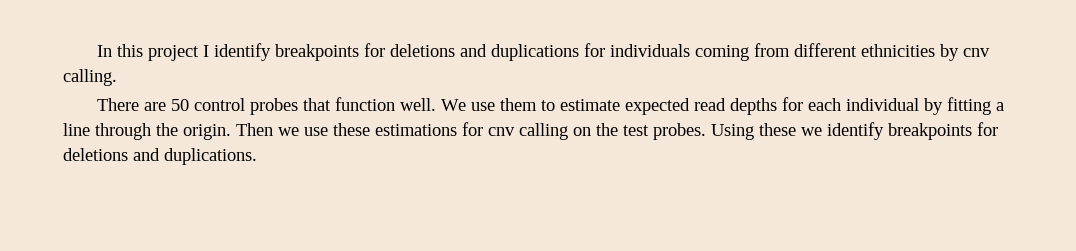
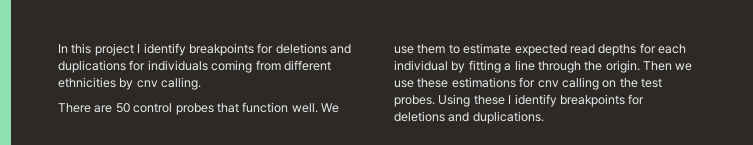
- Using these we identify breakpoints for deletions and duplications.
+ Using these I identify breakpoints for deletions and duplications.

